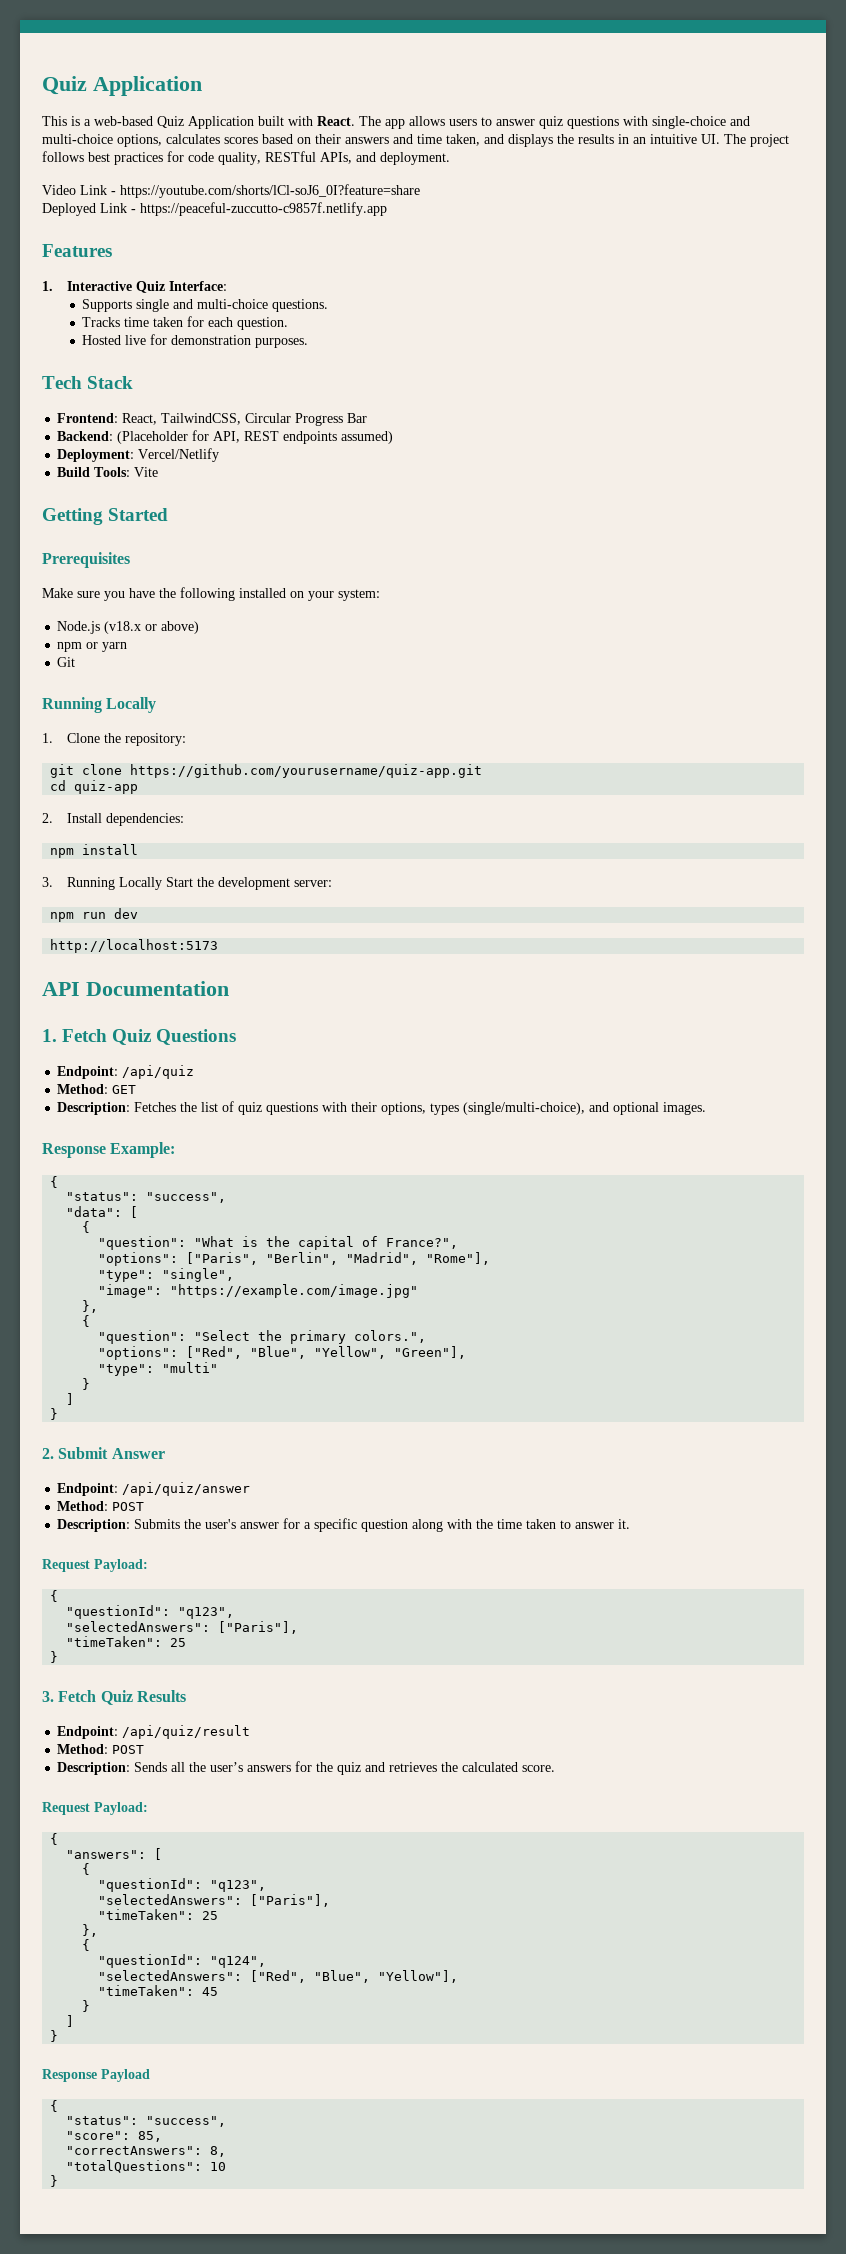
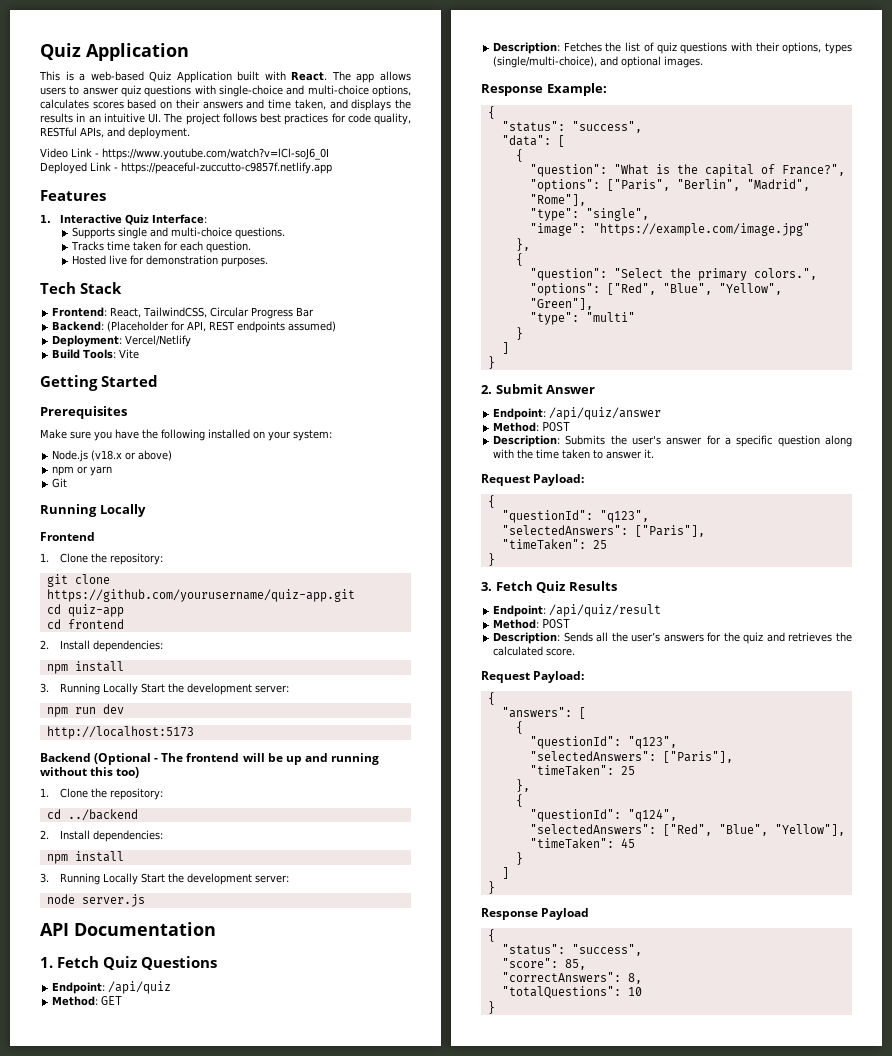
- Video Link - https://youtube.com/shorts/lCl-soJ6_0I?feature=share
+ Video Link - https://www.youtube.com/watch?v=lCl-soJ6_0I
+ Frontend
+ cd frontend
+ Backend (Optional - The frontend will be up and running without this too)
+ 1. Clone the repository:
+ cd ../backend
+ 2. Install dependencies:
+ npm install
+ 3. Running Locally Start the development server:
+ node server.js

